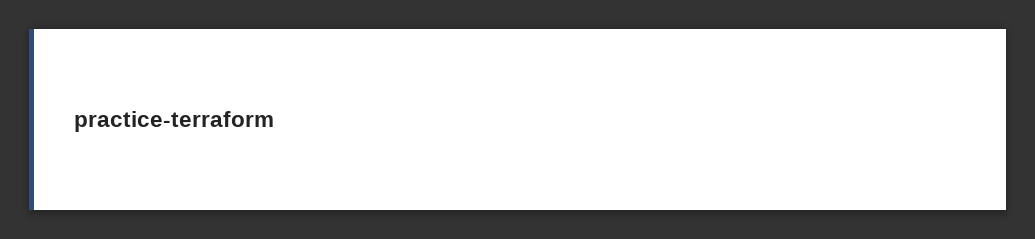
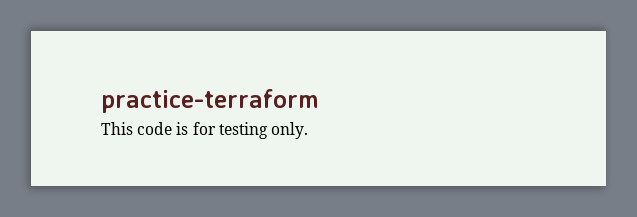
+ This code is for testing only.

